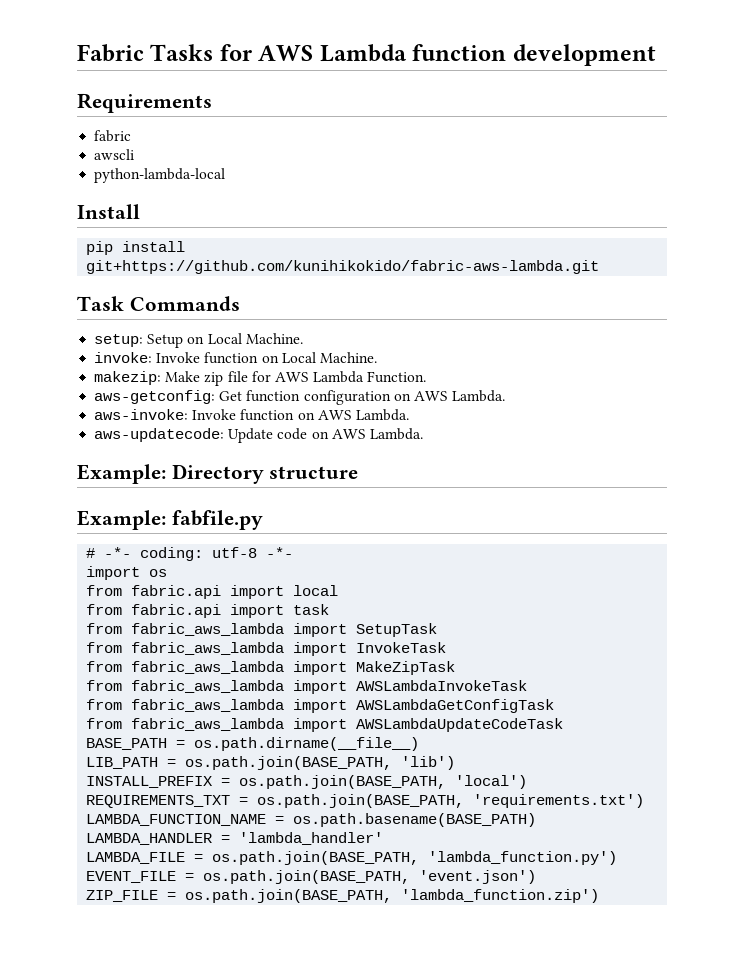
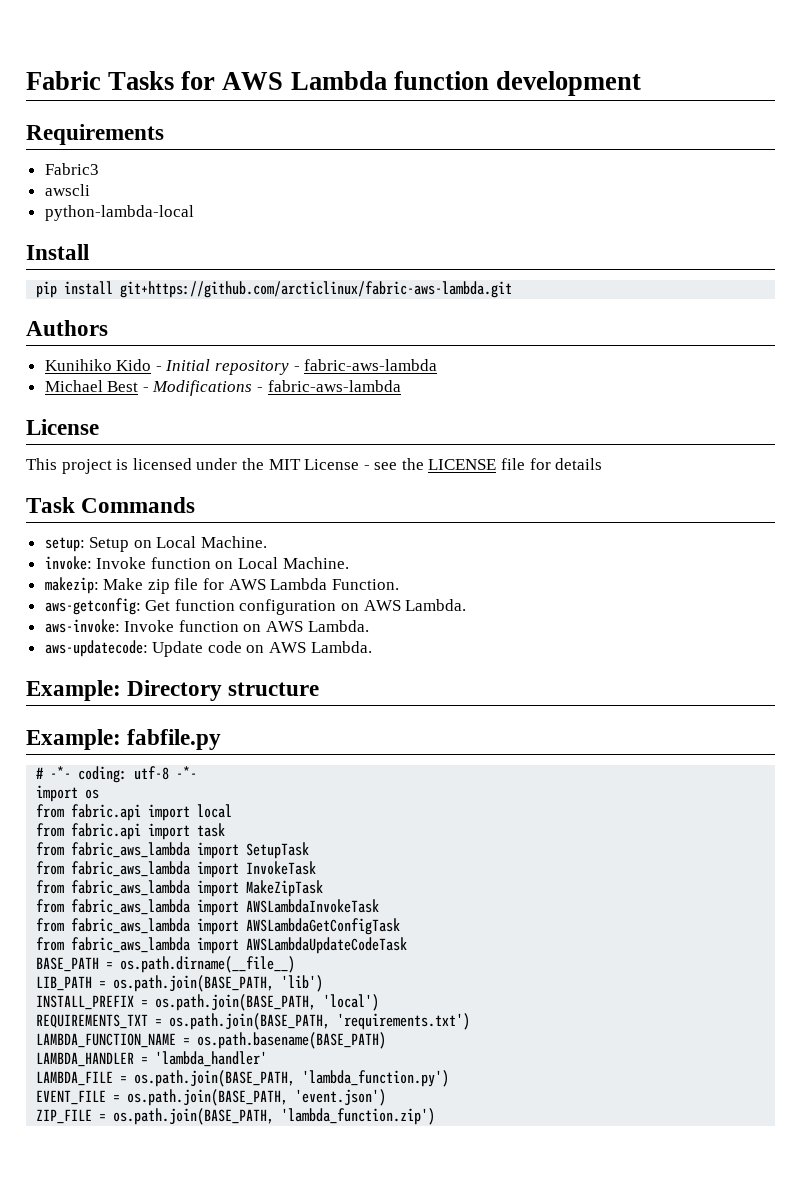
- fabric
+ Fabric3
- pip install git+https://github.com/kunihikokido/fabric-aws-lambda.git
+ pip install git+https://github.com/arcticlinux/fabric-aws-lambda.git
+ Authors
+ Kunihiko Kido - Initial repository - fabric-aws-lambda
+ Michael Best - Modifications - fabric-aws-lambda
+ License
+ This project is licensed under the MIT License - see the LICENSE file for details

